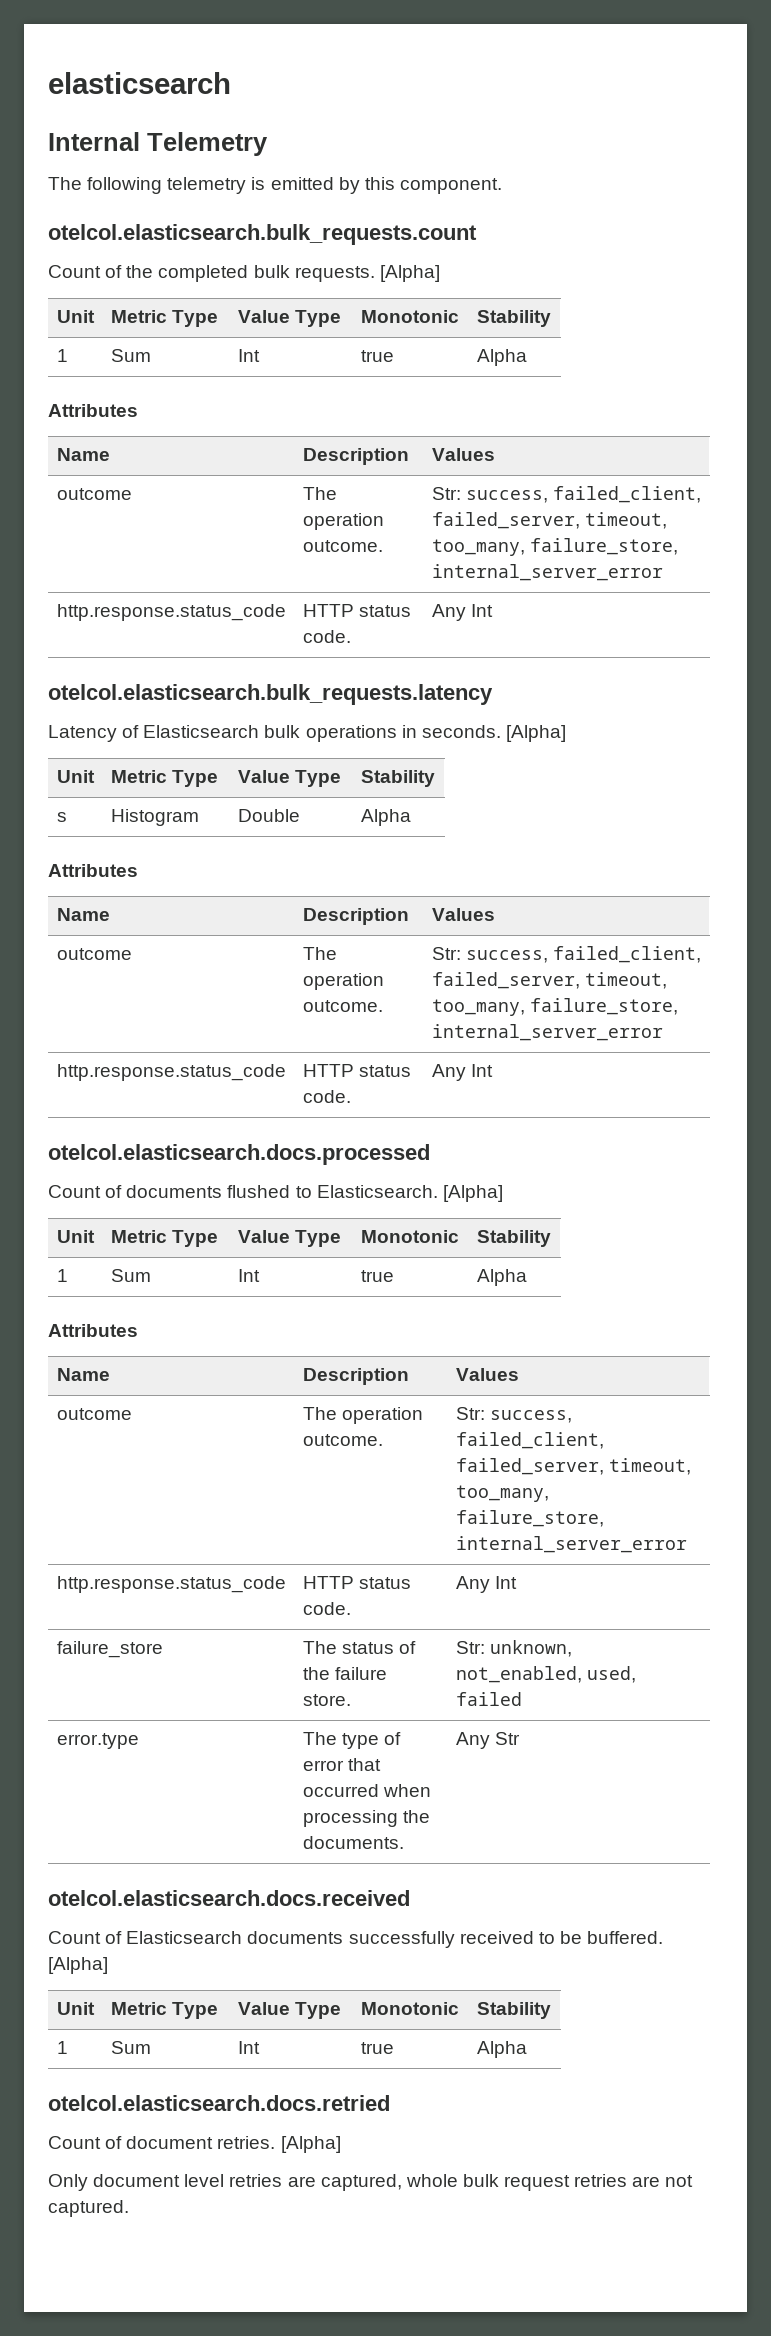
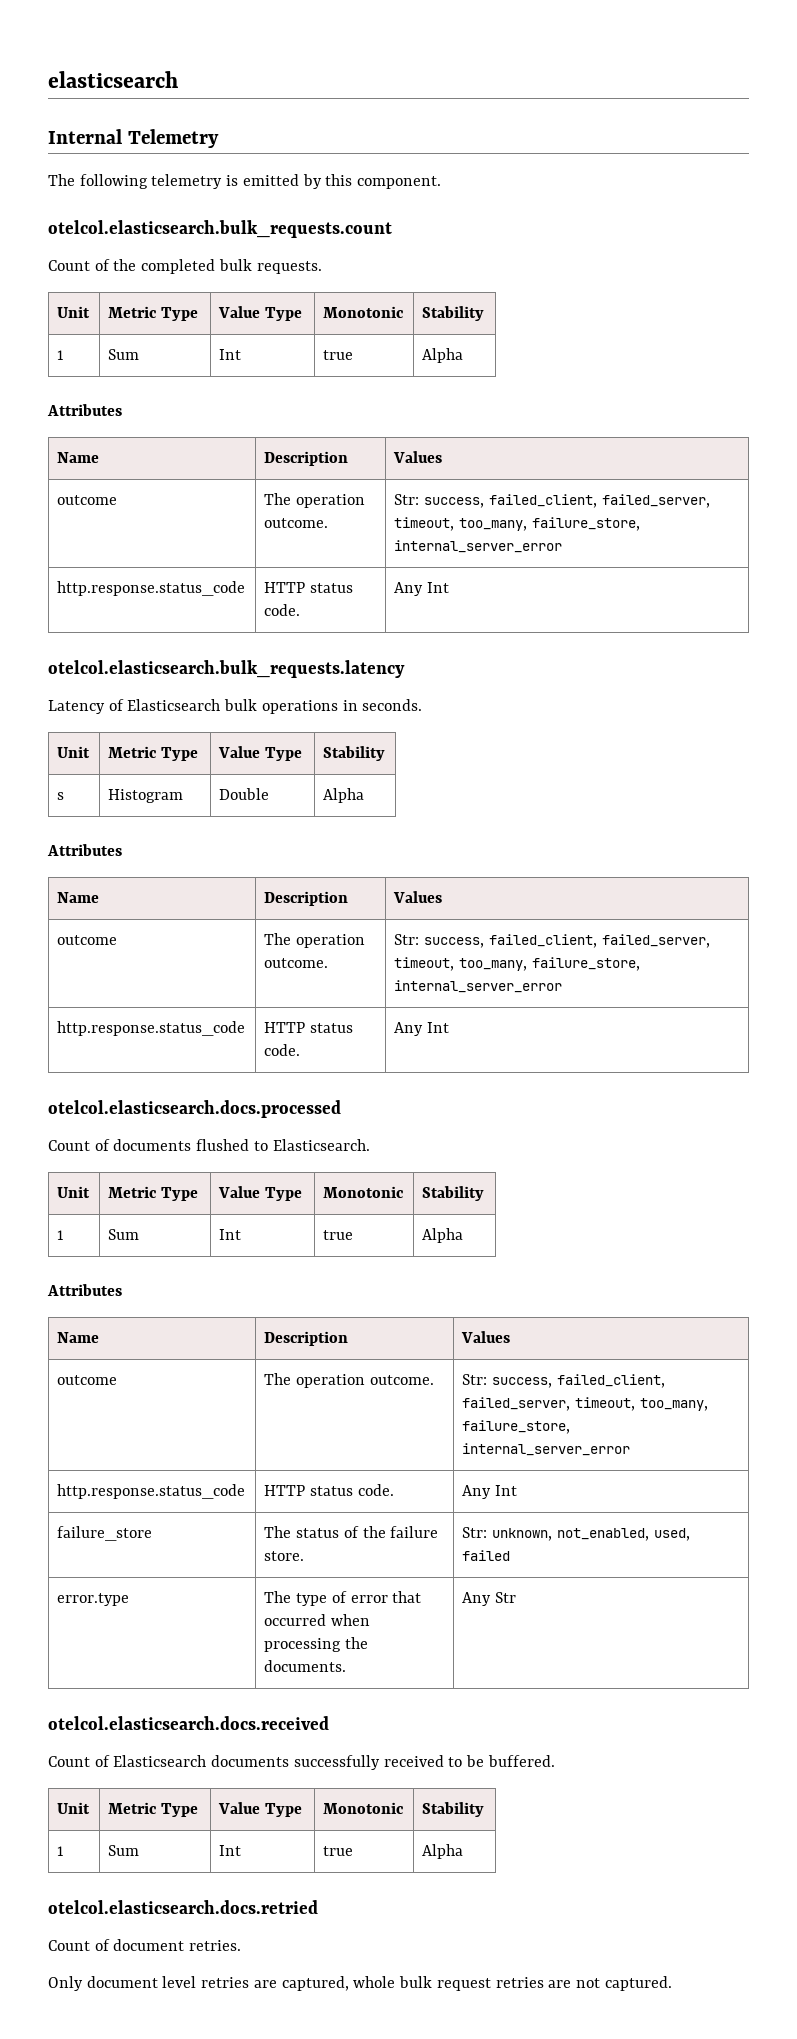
- Count of the completed bulk requests. [Alpha]
+ Count of the completed bulk requests.
- Latency of Elasticsearch bulk operations in seconds. [Alpha]
+ Latency of Elasticsearch bulk operations in seconds.
- Count of documents flushed to Elasticsearch. [Alpha]
+ Count of documents flushed to Elasticsearch.
- Count of Elasticsearch documents successfully received to be buffered. [Alpha]
+ Count of Elasticsearch documents successfully received to be buffered.
- Count of document retries. [Alpha]
+ Count of document retries.

